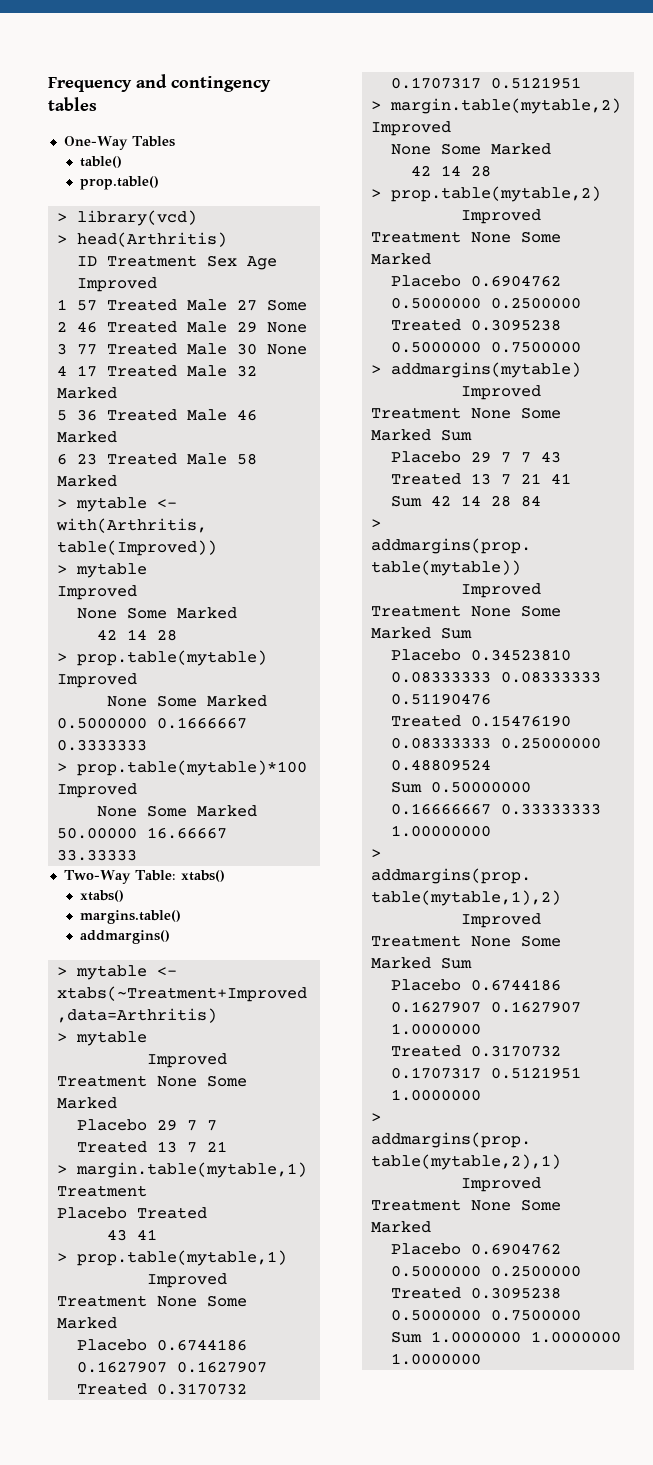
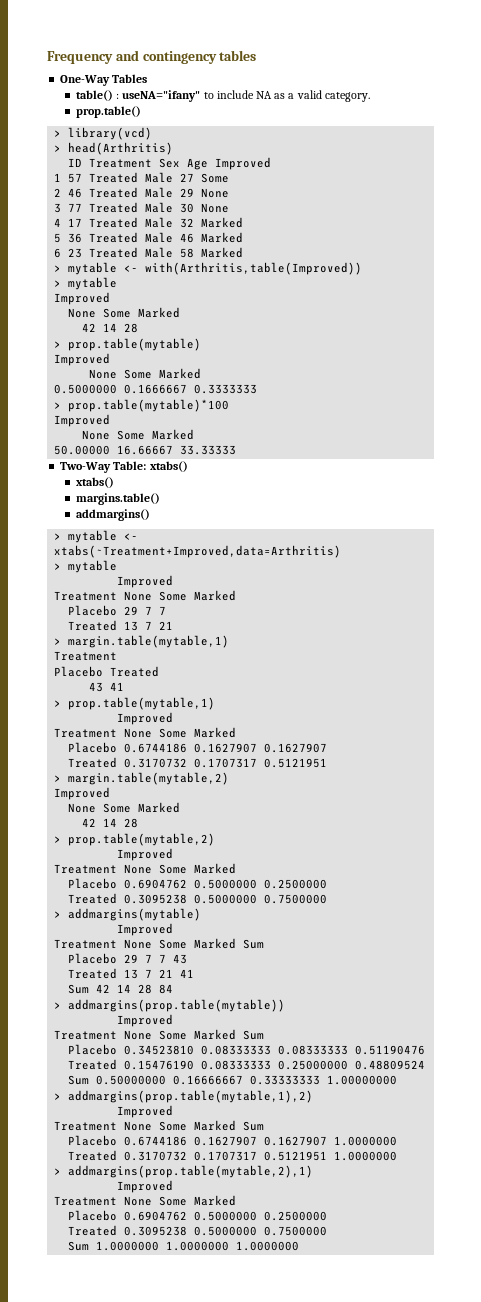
- table()
+ table() : useNA="ifany" to include NA as a valid category.

